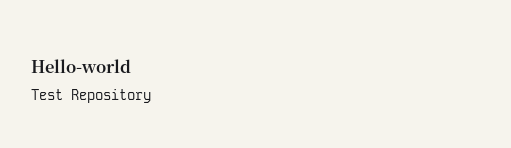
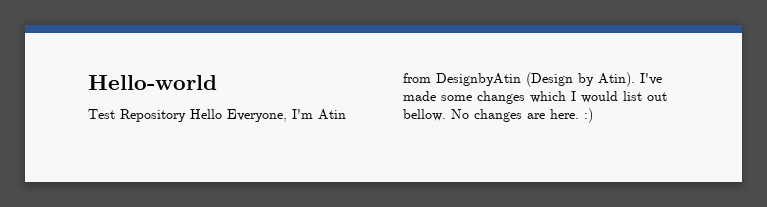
- Test Repository
+ Test Repository Hello Everyone, I'm Atin from DesignbyAtin (Design by Atin). I've made some changes which I would list out bellow. No changes are here. :)

